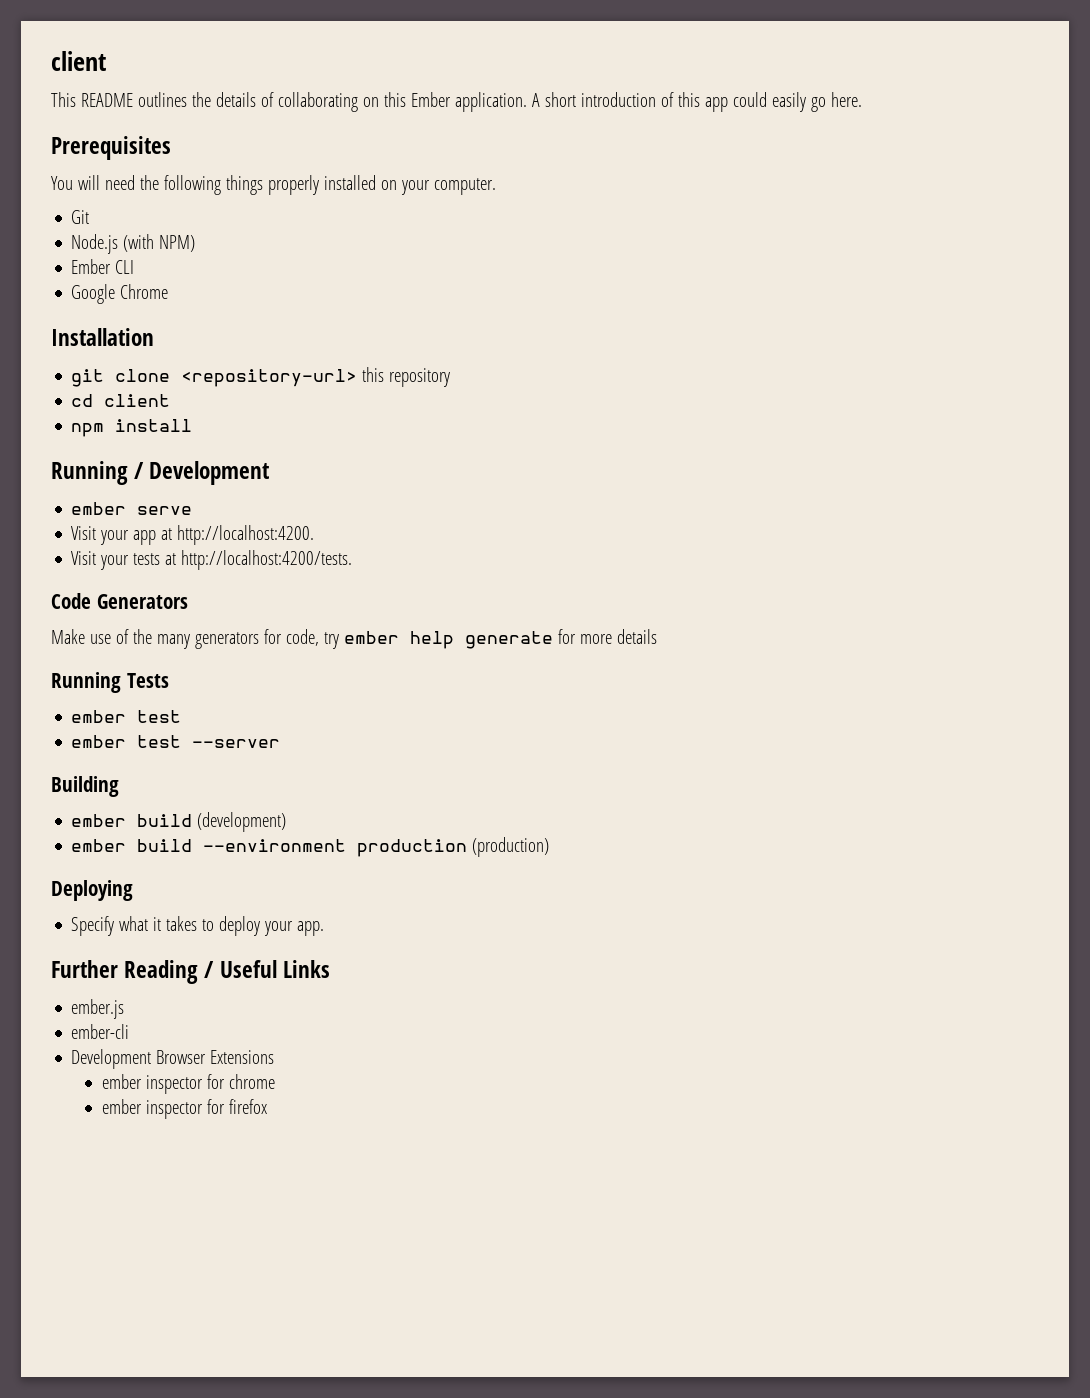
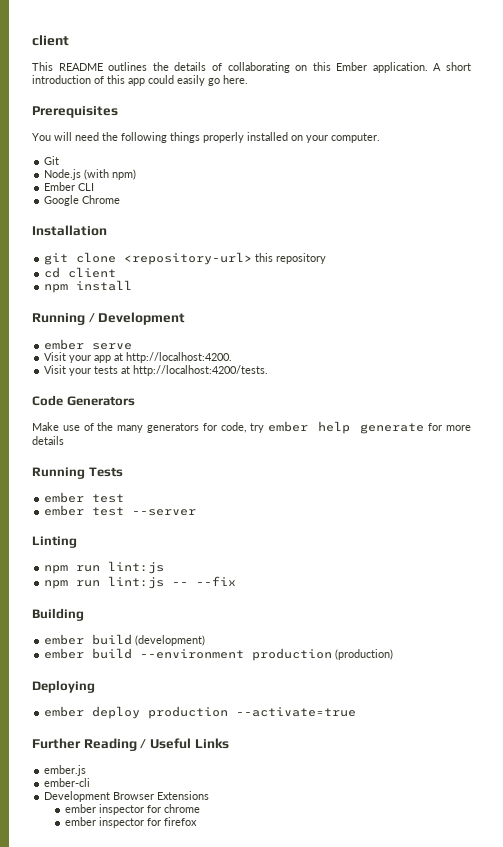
- Node.js (with NPM)
+ Node.js (with npm)
+ Linting
+ npm run lint:js
+ npm run lint:js -- --fix
- Specify what it takes to deploy your app.
+ ember deploy production --activate=true

